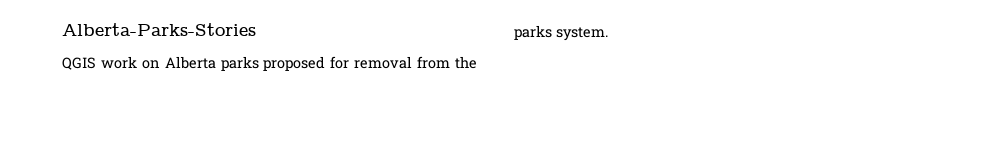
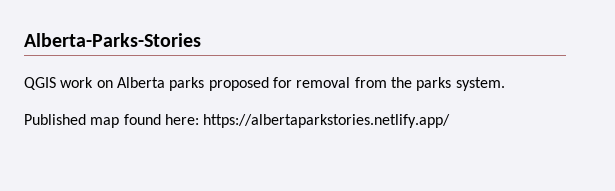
+ Published map found here: https://albertaparkstories.netlify.app/

